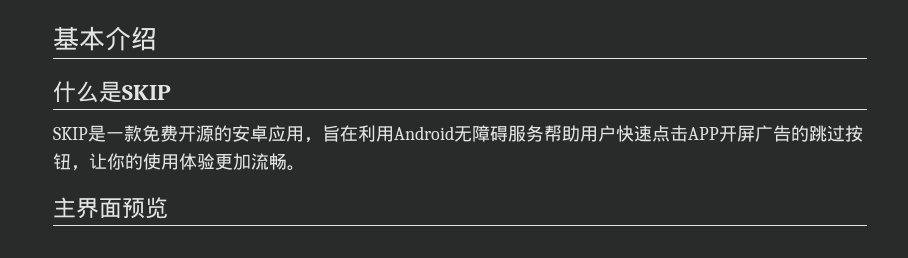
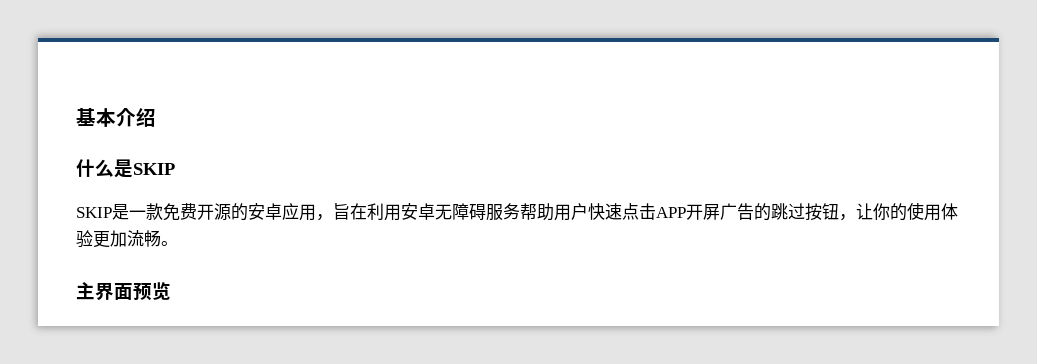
- SKIP是一款免费开源的安卓应用，旨在利用Android无障碍服务帮助用户快速点击APP开屏广告的跳过按钮，让你的使用体验更加流畅。
+ SKIP是一款免费开源的安卓应用，旨在利用安卓无障碍服务帮助用户快速点击APP开屏广告的跳过按钮，让你的使用体验更加流畅。

